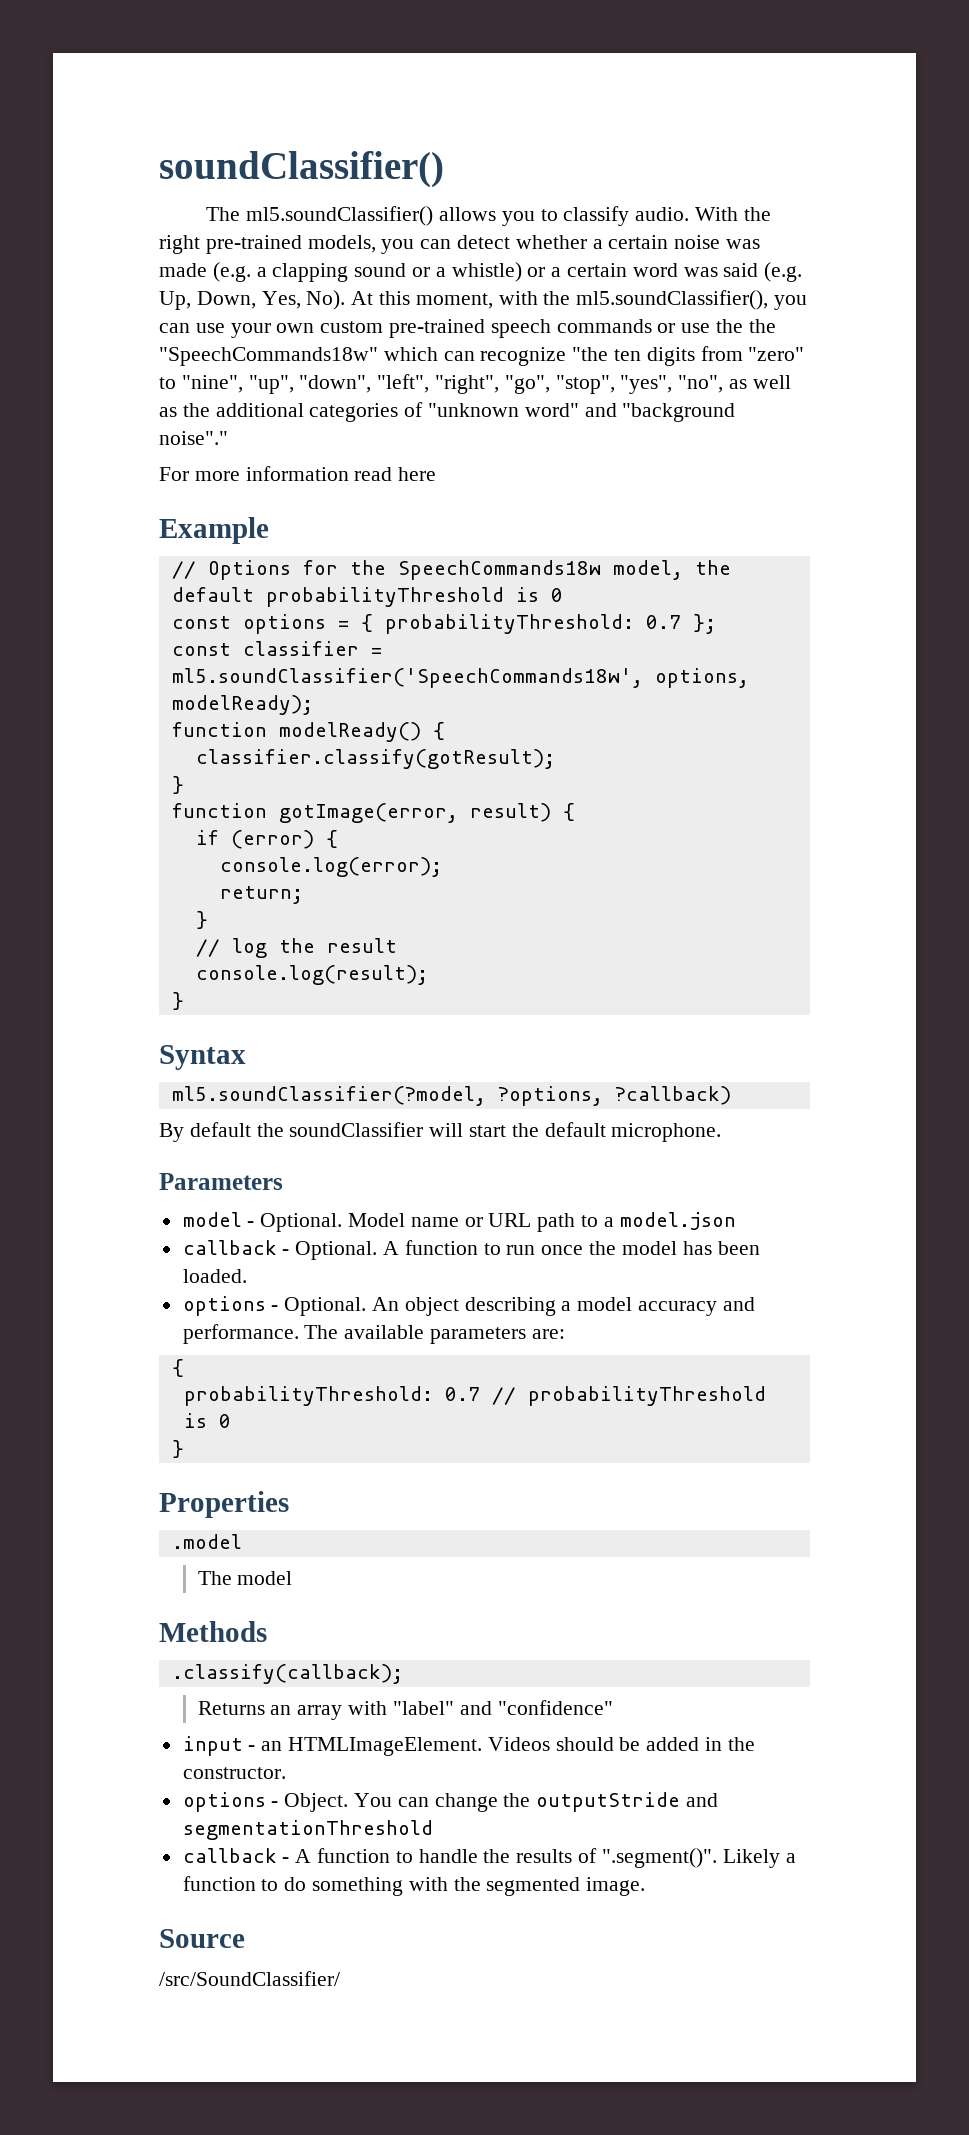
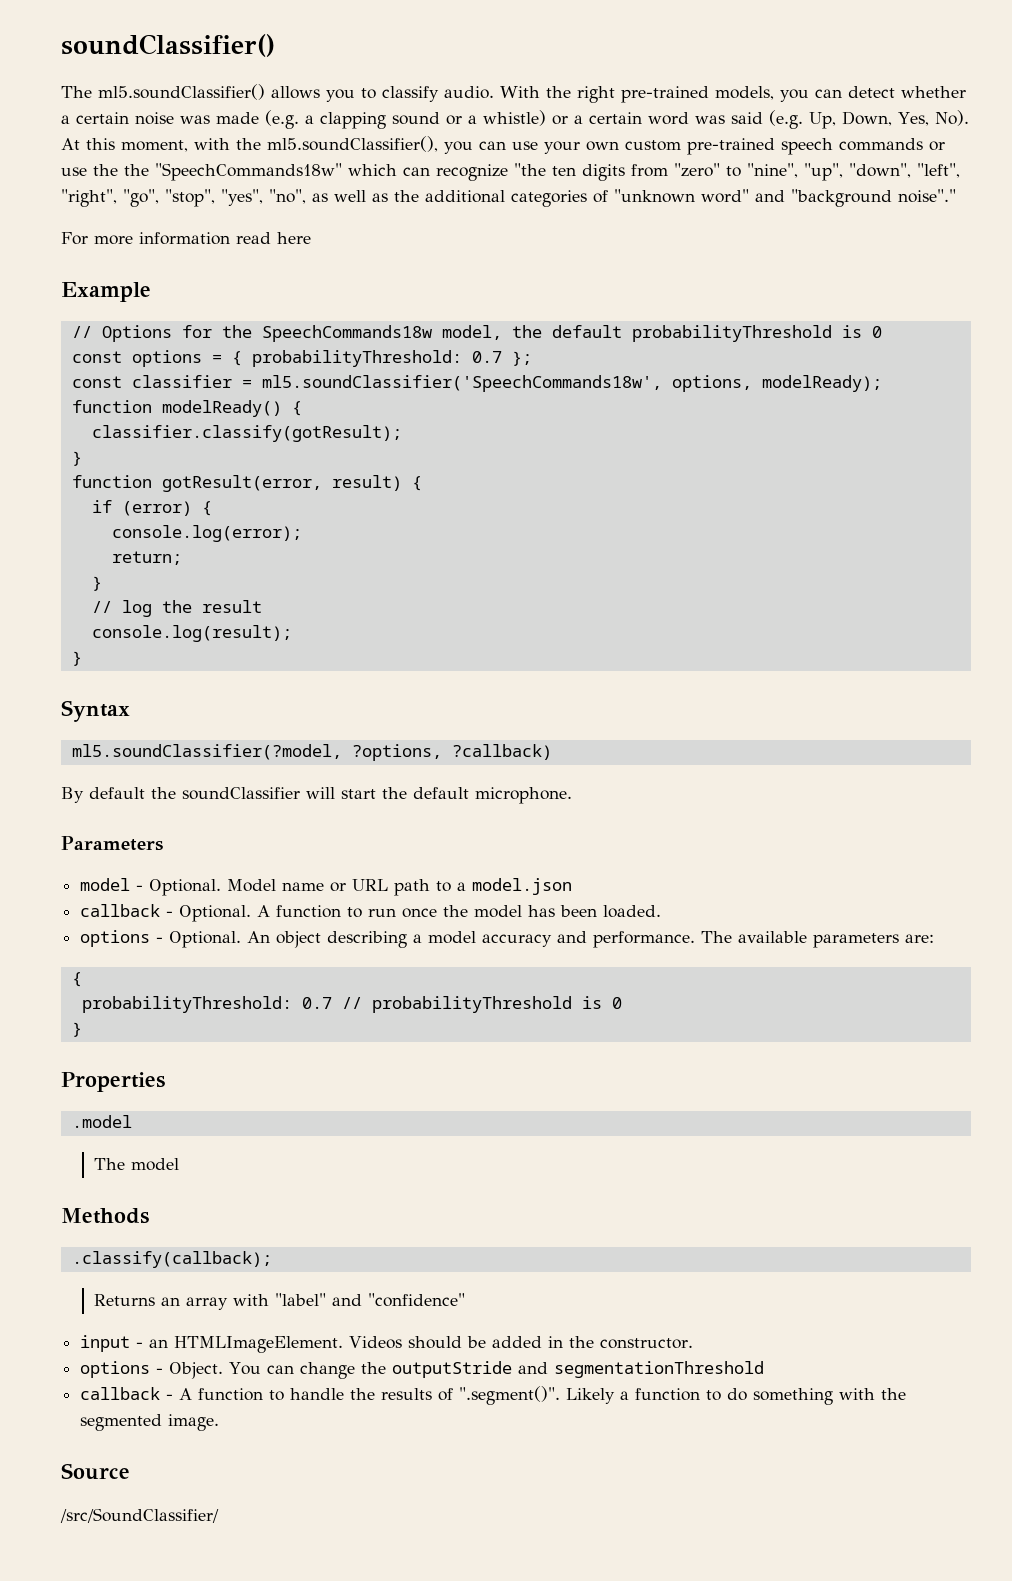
- function gotImage(error, result) {
+ function gotResult(error, result) {

